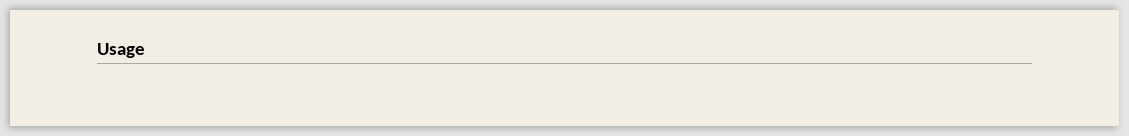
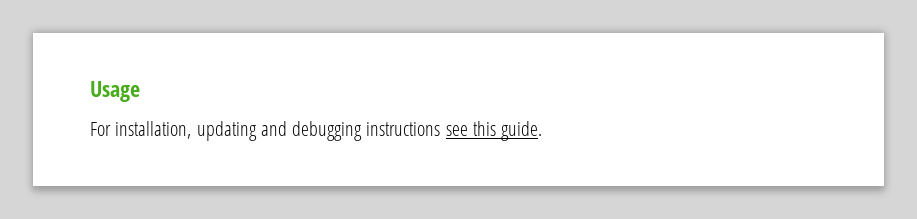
+ For installation, updating and debugging instructions see this guide.

